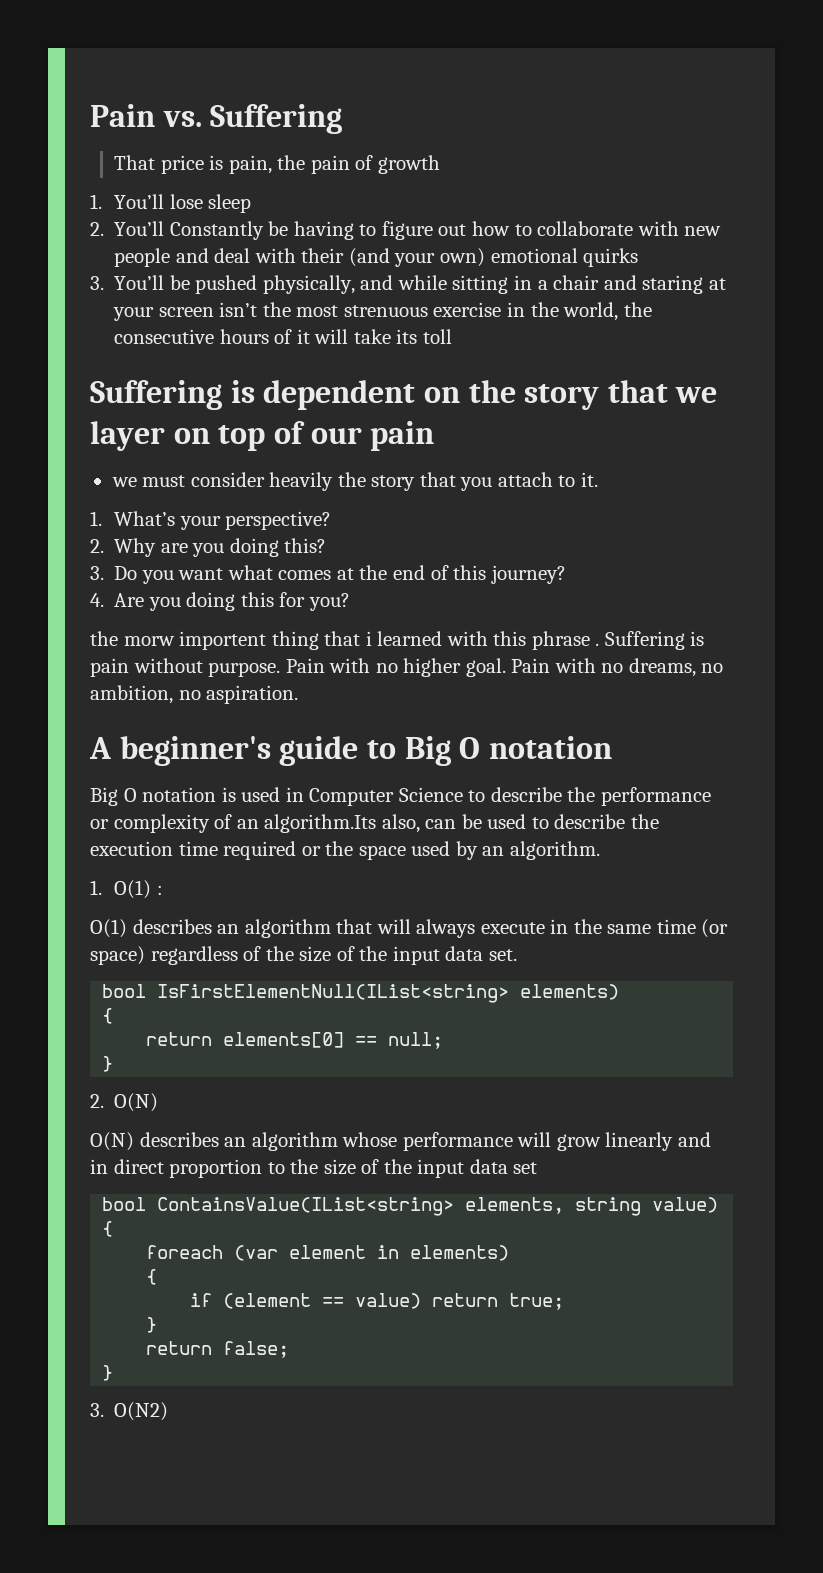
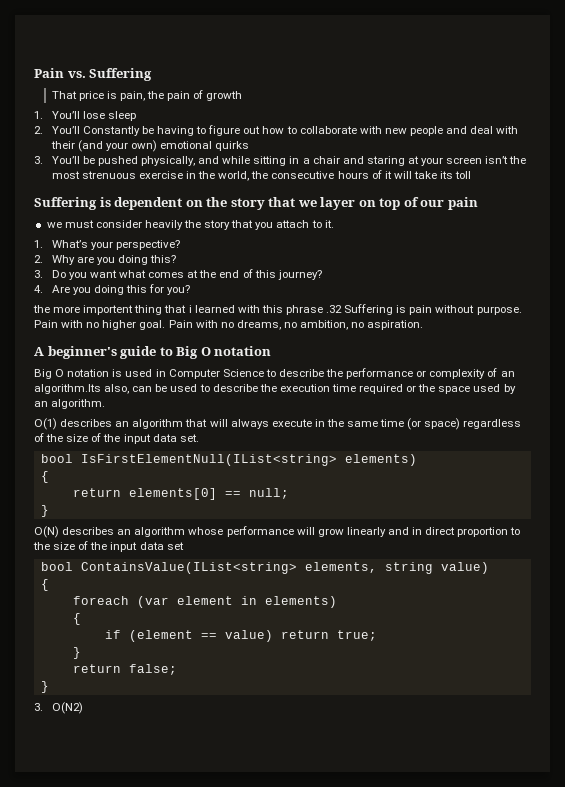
- the morw importent thing that i learned with this phrase . Suffering is pain without purpose.
+ the more importent thing that i learned with this phrase .32 Suffering is pain without purpose.
- 1. O(1) :
- 2. O(N)

